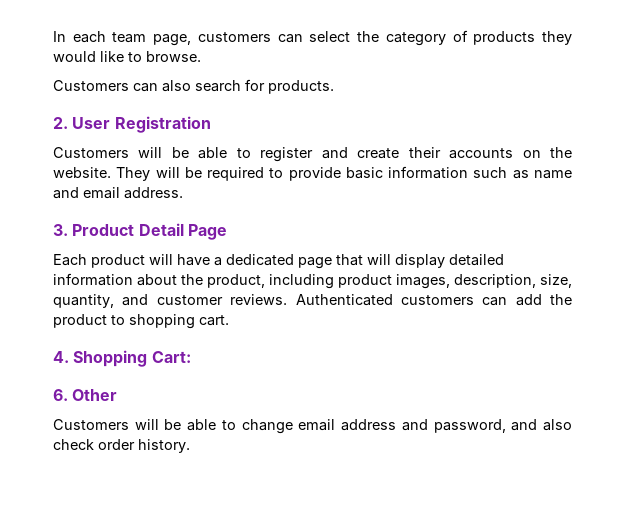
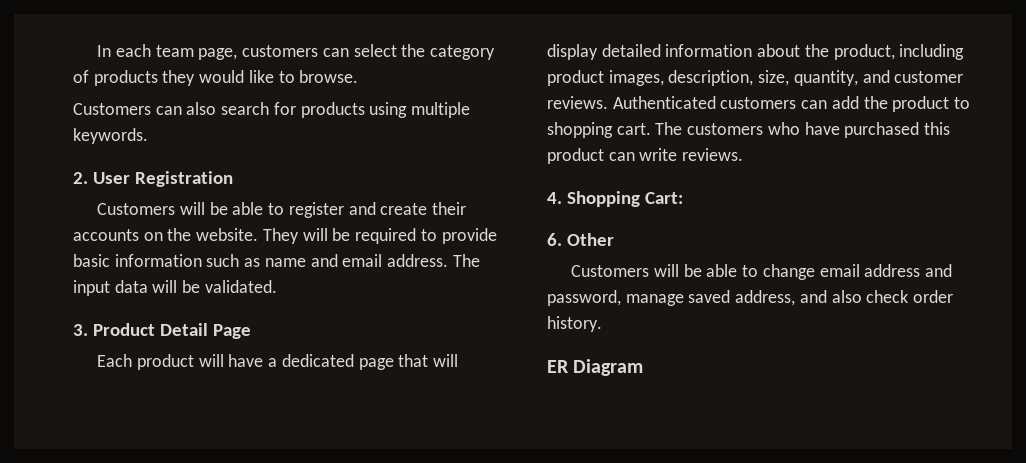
- Customers can also search for products.
+ Customers can also search for products using multiple keywords.
+ The input data will be validated.
+ The customers who have purchased this product can write reviews.
- Customers will be able to change email address and password, and also check order history.
+ Customers will be able to change email address and password, manage saved address, and also check order history.
+ ER Diagram

